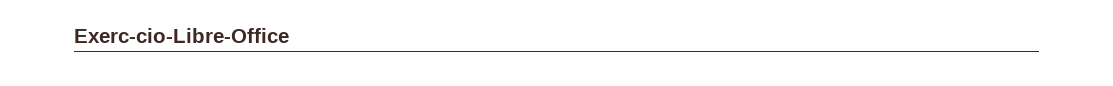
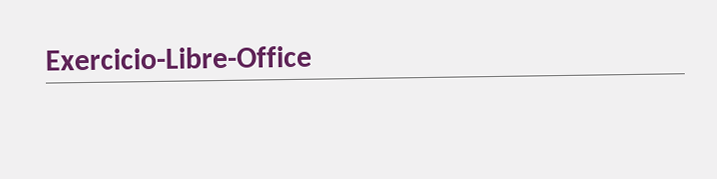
- Exerc-cio-Libre-Office
+ Exercicio-Libre-Office

